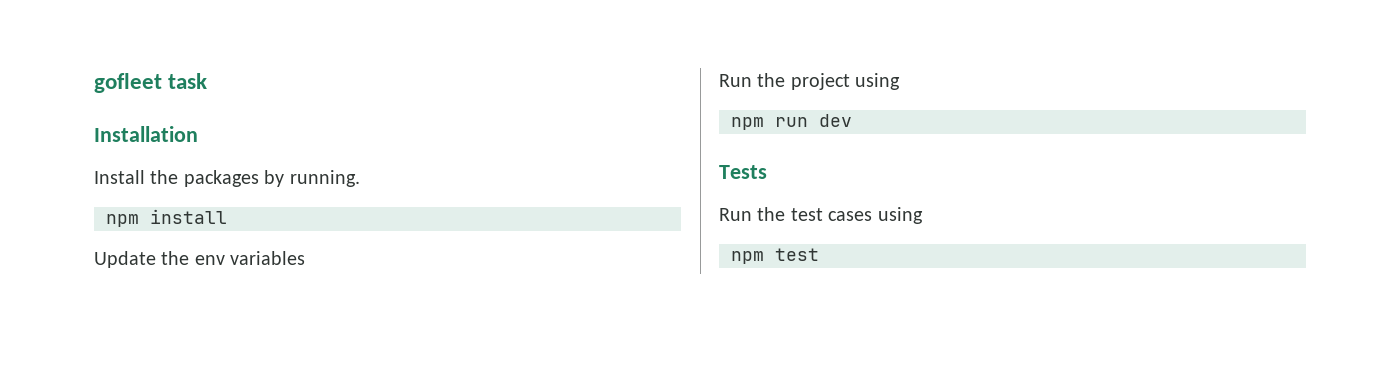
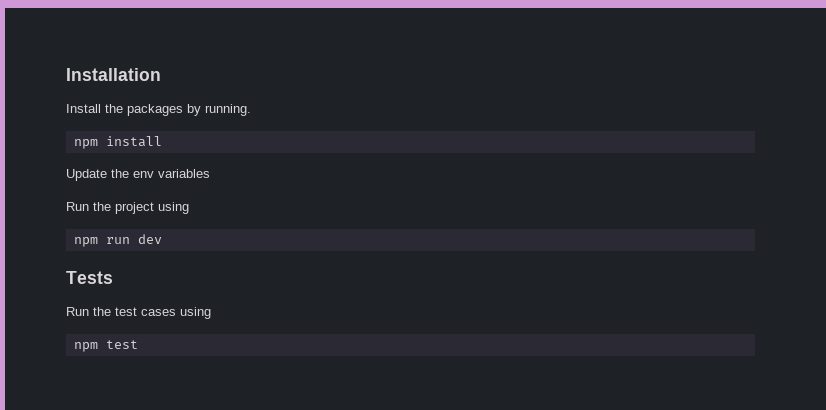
- gofleet task

